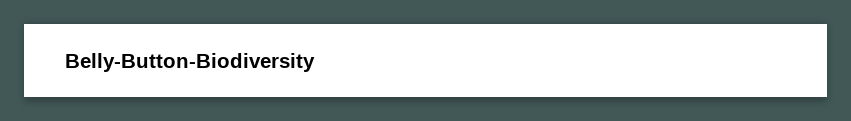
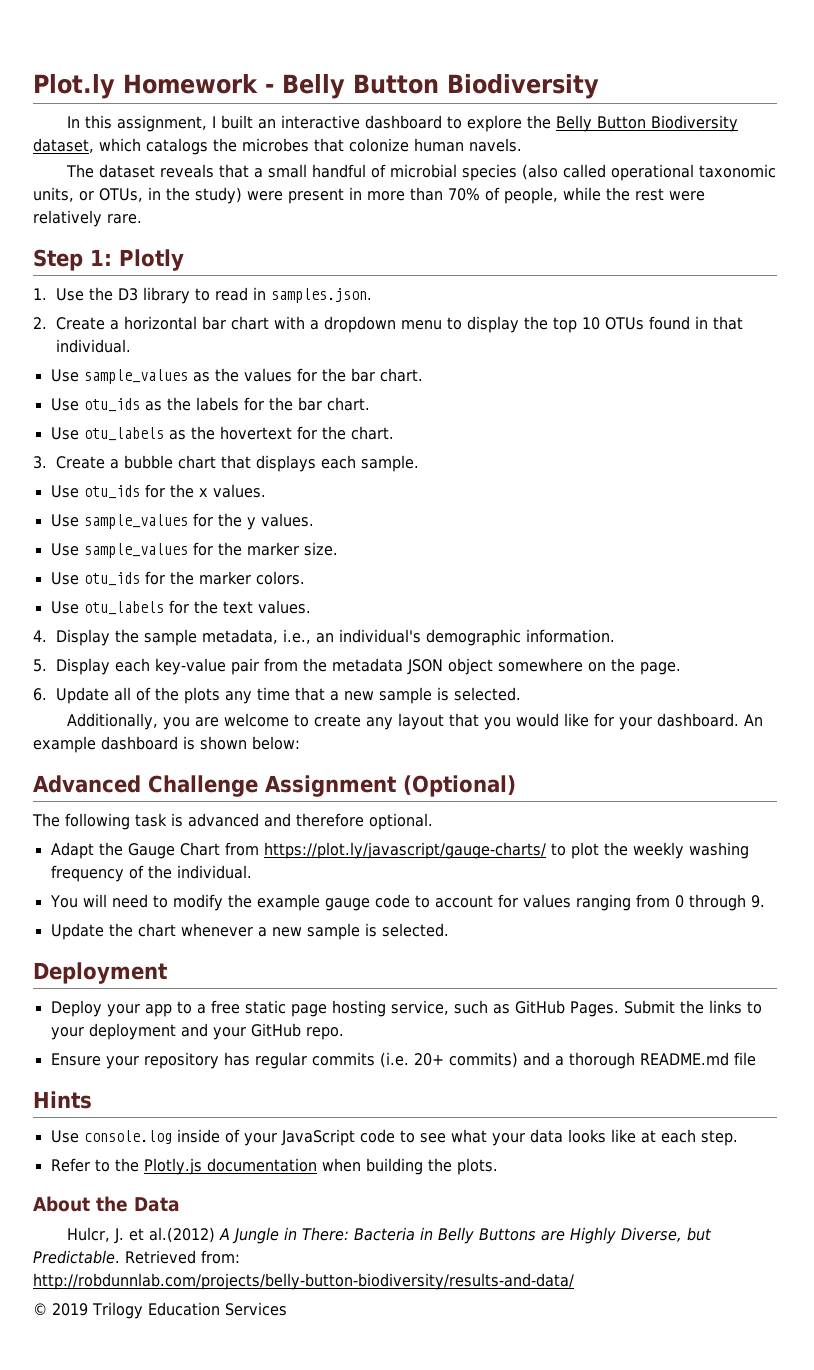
- Belly-Button-Biodiversity
+ Plot.ly Homework - Belly Button Biodiversity
+ In this assignment, I built an interactive dashboard to explore the Belly Button Biodiversity dataset, which catalogs the microbes that colonize human navels.
+ The dataset reveals that a small handful of microbial species (also called operational taxonomic units, or OTUs, in the study) were present in more than 70% of people, while the rest were relatively rare.
+ Step 1: Plotly
+ 1. Use the D3 library to read in samples.json.
+ 2. Create a horizontal bar chart with a dropdown menu to display the top 10 OTUs found in that individual.
+ Use sample_values as the values for the bar chart.
+ Use otu_ids as the labels for the bar chart.
+ Use otu_labels as the hovertext for the chart.
+ 3. Create a bubble chart that displays each sample.
+ Use otu_ids for the x values.
+ Use sample_values for the y values.
+ Use sample_values for the marker size.
+ Use otu_ids for the marker colors.
+ Use otu_labels for the text values.
+ 4. Display the sample metadata, i.e., an individual's demographic information.
+ 5. Display each key-value pair from the metadata JSON object somewhere on the page.
+ 6. Update all of the plots any time that a new sample is selected.
+ Additionally, you are welcome to create any layout that you would like for your dashboard. An example dashboard is shown below:
+ Advanced Challenge Assignment (Optional)
+ The following task is advanced and therefore optional.
+ Adapt the Gauge Chart from https://plot.ly/javascript/gauge-charts/ to plot the weekly washing frequency of the individual.
+ You will need to modify the example gauge code to account for values ranging from 0 through 9.
+ Update the chart whenever a new sample is selected.
+ Deployment
+ Deploy your app to a free static page hosting service, such as GitHub Pages. Submit the links to your deployment and your GitHub repo.
+ Ensure your repository has regular commits (i.e. 20+ commits) and a thorough README.md file
+ Hints
+ Use console.log inside of your JavaScript code to see what your data looks like at each step.
+ Refer to the Plotly.js documentation when building the plots.
+ About the Data
+ Hulcr, J. et al.(2012) A Jungle in There: Bacteria in Belly Buttons are Highly Diverse, but Predictable. Retrieved from: http://robdunnlab.com/projects/belly-button-biodiversity/results-and-data/
+ © 2019 Trilogy Education Services

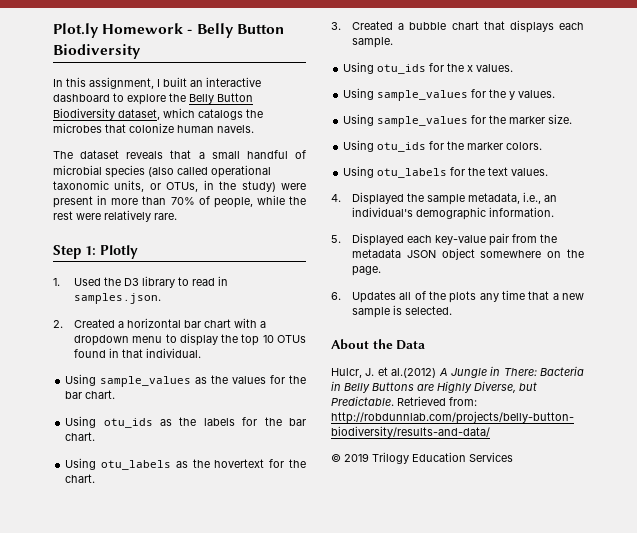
- 1. Use the D3 library to read in samples.json.
+ 1. Used the D3 library to read in samples.json.
- 2. Create a horizontal bar chart with a dropdown menu to display the top 10 OTUs found in that individual.
+ 2. Created a horizontal bar chart with a dropdown menu to display the top 10 OTUs found in that individual.
- Use sample_values as the values for the bar chart.
+ Using sample_values as the values for the bar chart.
- Use otu_ids as the labels for the bar chart.
+ Using otu_ids as the labels for the bar chart.
- Use otu_labels as the hovertext for the chart.
+ Using otu_labels as the hovertext for the chart.
- 3. Create a bubble chart that displays each sample.
+ 3. Created a bubble chart that displays each sample.
- Use otu_ids for the x values.
+ Using otu_ids for the x values.
- Use sample_values for the y values.
+ Using sample_values for the y values.
- Use sample_values for the marker size.
+ Using sample_values for the marker size.
- Use otu_ids for the marker colors.
+ Using otu_ids for the marker colors.
- Use otu_labels for the text values.
+ Using otu_labels for the text values.
- 4. Display the sample metadata, i.e., an individual's demographic information.
+ 4. Displayed the sample metadata, i.e., an individual's demographic information.
- 5. Display each key-value pair from the metadata JSON object somewhere on the page.
+ 5. Displayed each key-value pair from the metadata JSON object somewhere on the page.
- 6. Update all of the plots any time that a new sample is selected.
+ 6. Updates all of the plots any time that a new sample is selected.
- Additionally, you are welcome to create any layout that you would like for your dashboard. An example dashboard is shown below:
- Advanced Challenge Assignment (Optional)
- The following task is advanced and therefore optional.
- Adapt the Gauge Chart from https://plot.ly/javascript/gauge-charts/ to plot the weekly washing frequency of the individual.
- You will need to modify the example gauge code to account for values ranging from 0 through 9.
- Update the chart whenever a new sample is selected.
- Deployment
- Deploy your app to a free static page hosting service, such as GitHub Pages. Submit the links to your deployment and your GitHub repo.
- Ensure your repository has regular commits (i.e. 20+ commits) and a thorough README.md file
- Hints
- Use console.log inside of your JavaScript code to see what your data looks like at each step.
- Refer to the Plotly.js documentation when building the plots.

